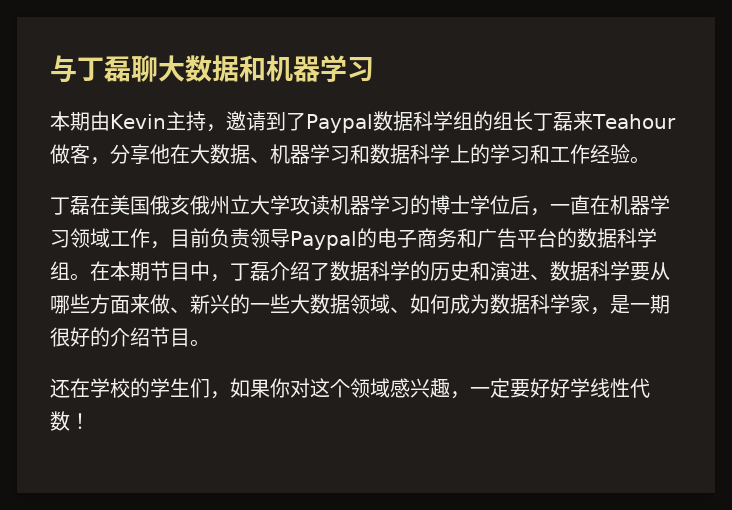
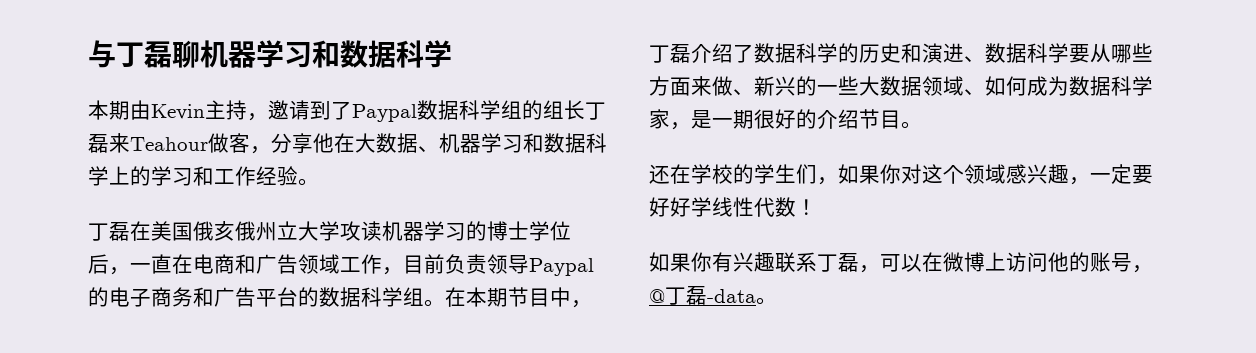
- 与丁磊聊大数据和机器学习
+ 与丁磊聊机器学习和数据科学
- 丁磊在美国俄亥俄州立大学攻读机器学习的博士学位后，一直在机器学习领域工作，目前负责领导Paypal的电子商务和广告平台的数据科学组。
+ 丁磊在美国俄亥俄州立大学攻读机器学习的博士学位后，一直在电商和广告领域工作，目前负责领导Paypal的电子商务和广告平台的数据科学组。
+ 如果你有兴趣联系丁磊，可以在微博上访问他的账号，@丁磊-data。

